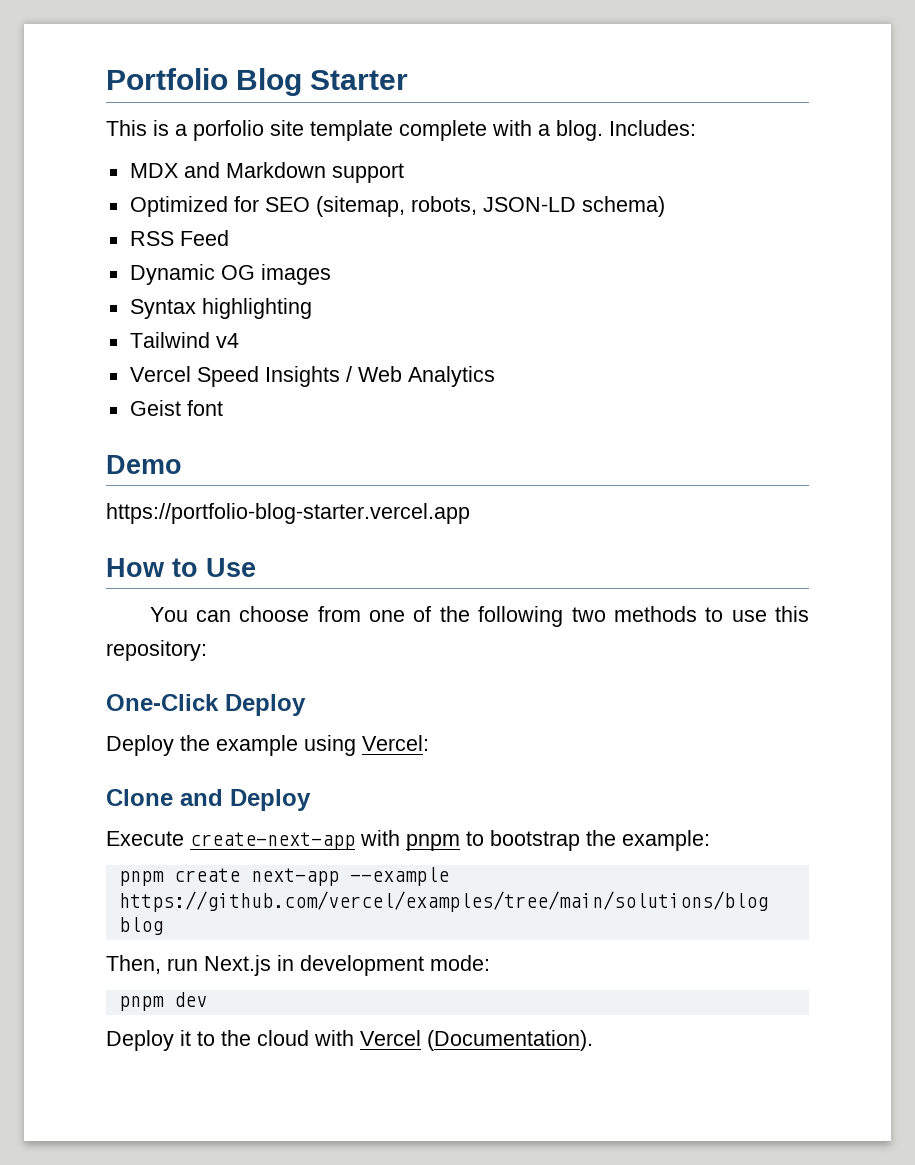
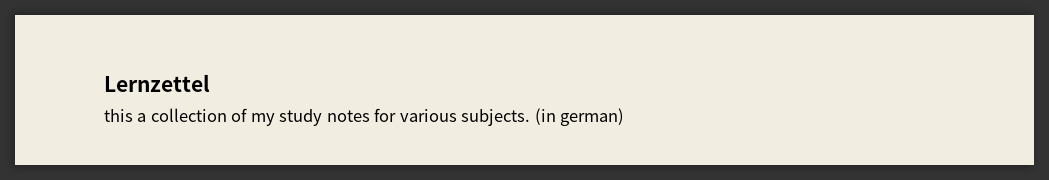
- Portfolio Blog Starter
- This is a porfolio site template complete with a blog. Includes:
- MDX and Markdown support
- Optimized for SEO (sitemap, robots, JSON-LD schema)
- RSS Feed
- Dynamic OG images
- Syntax highlighting
- Tailwind v4
- Vercel Speed Insights / Web Analytics
- Geist font
- Demo
- https://portfolio-blog-starter.vercel.app
- How to Use
- You can choose from one of the following two methods to use this repository:
- One-Click Deploy
- Deploy the example using Vercel:
- Clone and Deploy
- Execute create-next-app with pnpm to bootstrap the example:
- pnpm create next-app --example https://github.com/vercel/examples/tree/main/solutions/blog blog
- Then, run Next.js in development mode:
- pnpm dev
- Deploy it to the cloud with Vercel (Documentation).
+ Lernzettel
+ this a collection of my study notes for various subjects. (in german)

